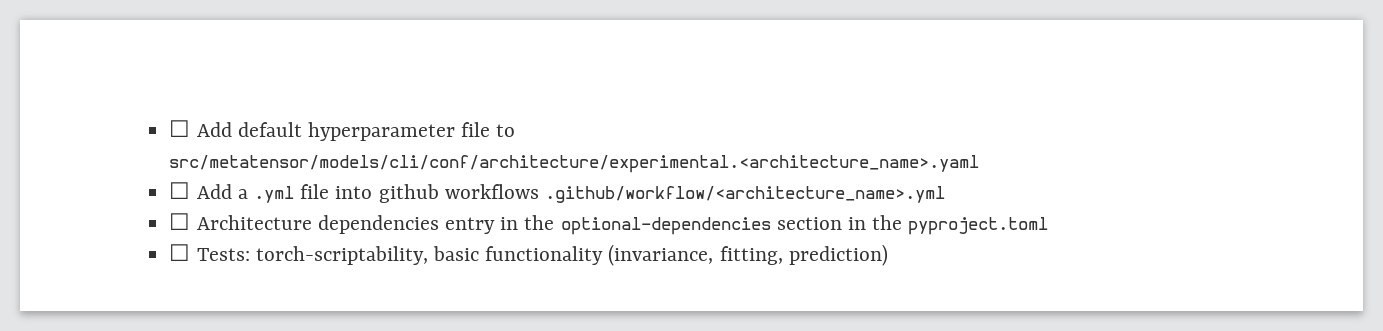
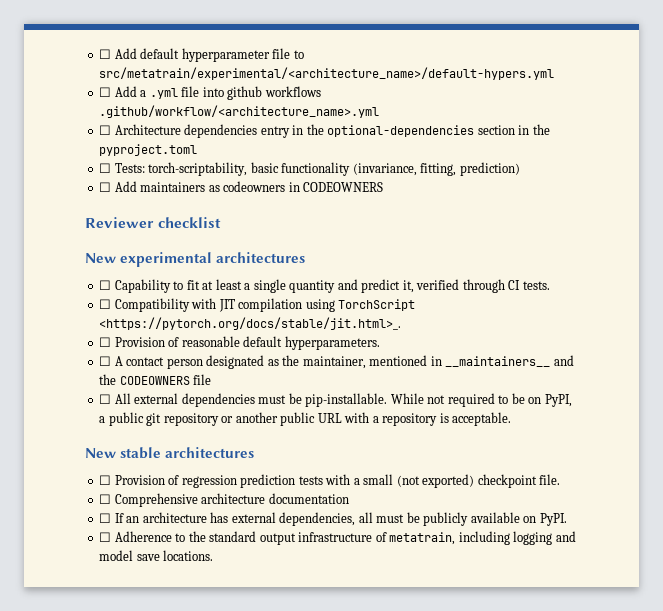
- ☐ Add default hyperparameter file to src/metatensor/models/cli/conf/architecture/experimental.<architecture_name>.yaml
+ ☐ Add default hyperparameter file to src/metatrain/experimental/<architecture_name>/default-hypers.yml
+ ☐ Add maintainers as codeowners in CODEOWNERS
+ Reviewer checklist
+ New experimental architectures
+ ☐ Capability to fit at least a single quantity and predict it, verified through CI tests.
+ ☐ Compatibility with JIT compilation using TorchScript <https://pytorch.org/docs/stable/jit.html>_.
+ ☐ Provision of reasonable default hyperparameters.
+ ☐ A contact person designated as the maintainer, mentioned in __maintainers__ and the CODEOWNERS file
+ ☐ All external dependencies must be pip-installable. While not required to be on PyPI, a public git repository or another public URL with a repository is acceptable.
+ New stable architectures
+ ☐ Provision of regression prediction tests with a small (not exported) checkpoint file.
+ ☐ Comprehensive architecture documentation
+ ☐ If an architecture has external dependencies, all must be publicly available on PyPI.
+ ☐ Adherence to the standard output infrastructure of metatrain, including logging and model save locations.

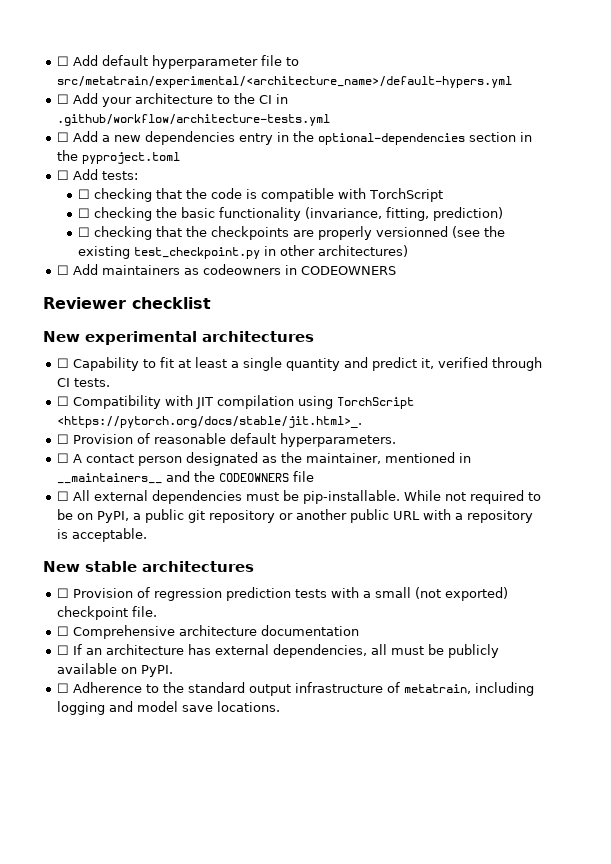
- ☐ Add a .yml file into github workflows .github/workflow/<architecture_name>.yml
- ☐ Architecture dependencies entry in the optional-dependencies section in the pyproject.toml
+ ☐ Add your architecture to the CI in .github/workflow/architecture-tests.yml
+ ☐ Add a new dependencies entry in the optional-dependencies section in the pyproject.toml
- ☐ Tests: torch-scriptability, basic functionality (invariance, fitting, prediction)
+ ☐ Add tests:
+ ☐ checking that the code is compatible with TorchScript
+ ☐ checking the basic functionality (invariance, fitting, prediction)
+ ☐ checking that the checkpoints are properly versionned (see the existing test_checkpoint.py in other architectures)

